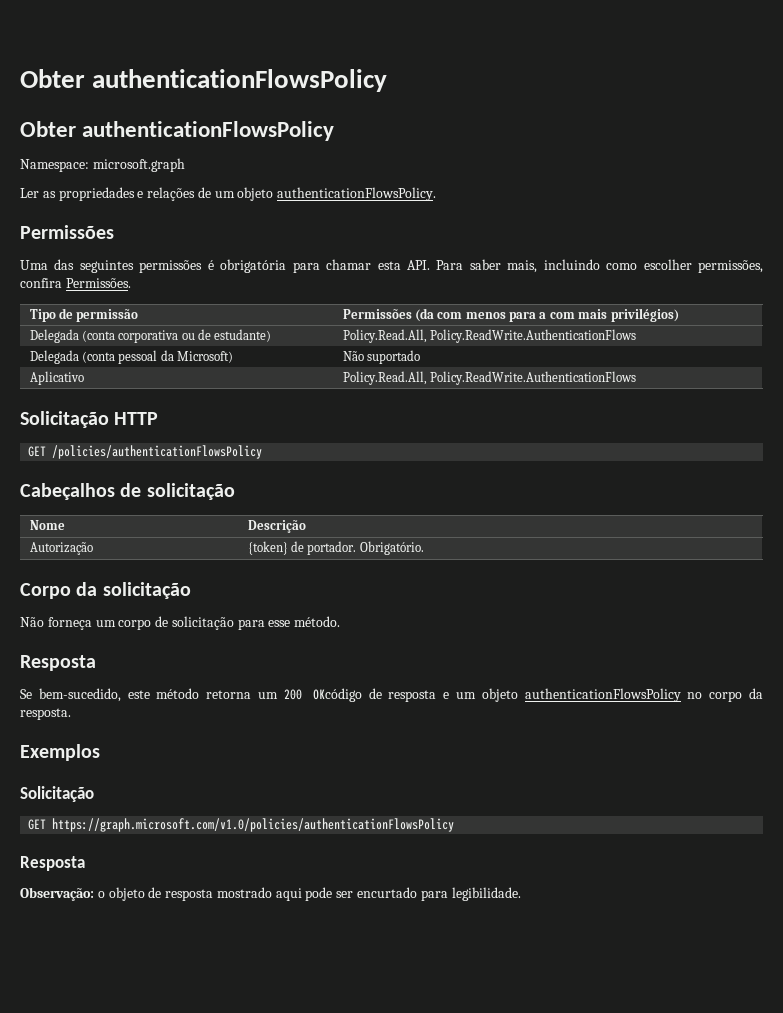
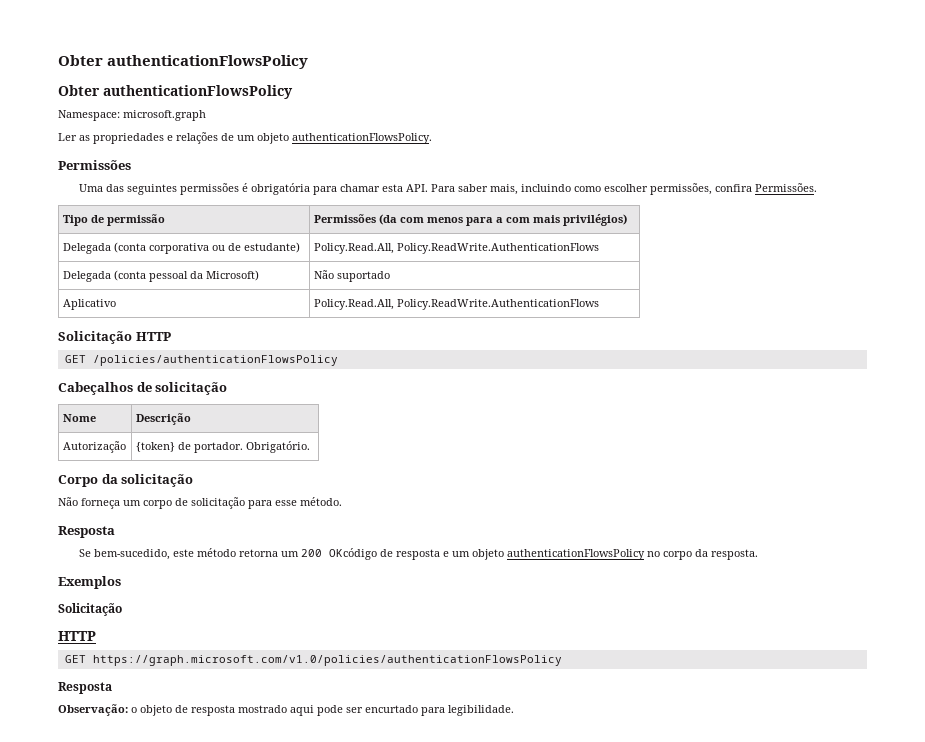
  Exemplos
  Solicitação
+ HTTP

